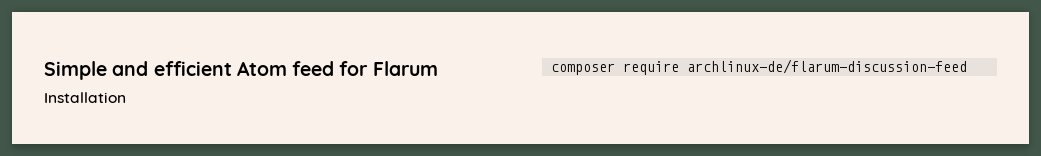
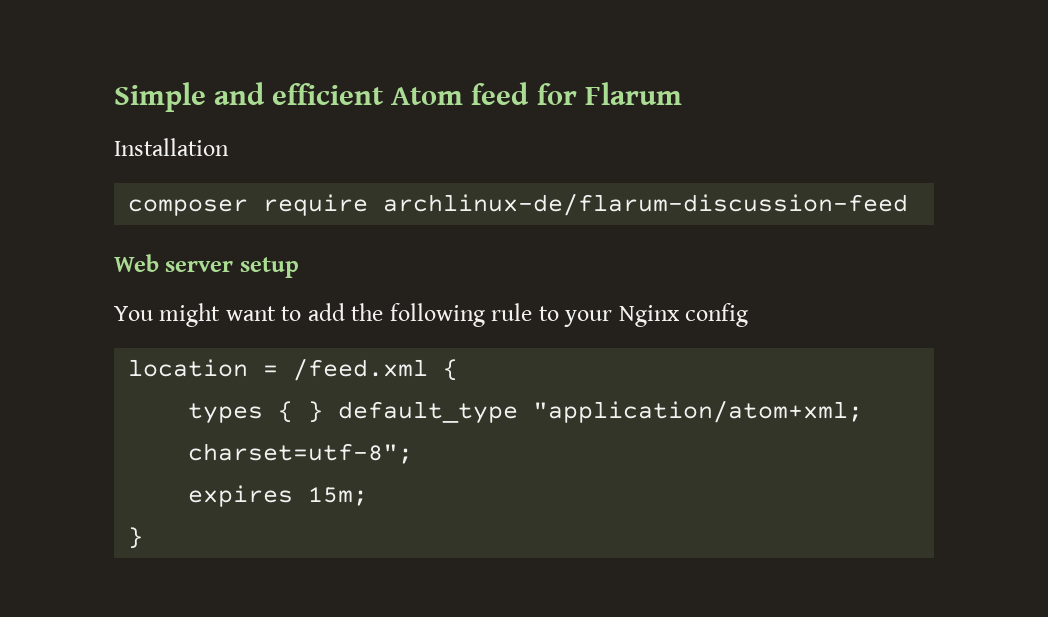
+ Web server setup
+ You might want to add the following rule to your Nginx config
+ location = /feed.xml {
+ types { } default_type "application/atom+xml; charset=utf-8";
+ expires 15m;
+ }

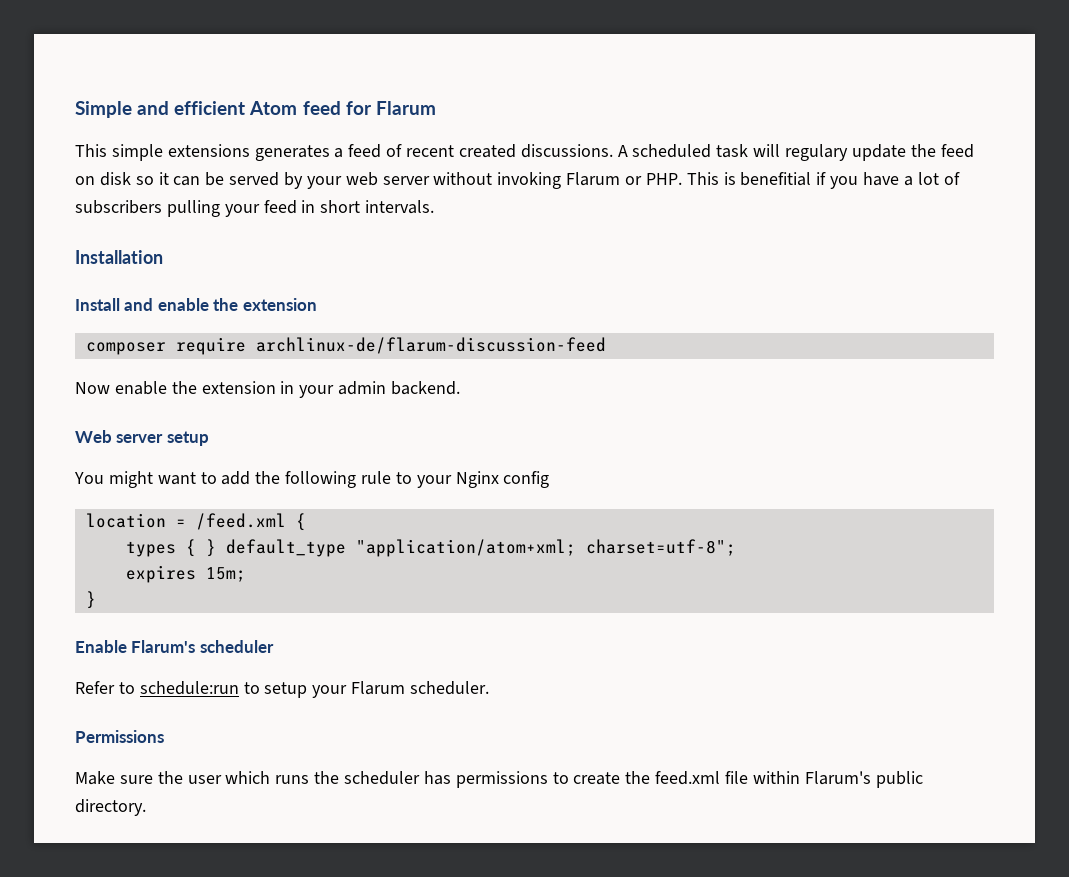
+ This simple extensions generates a feed of recent created discussions. A scheduled task will regulary update the feed on disk so it can be served by your web server without invoking Flarum or PHP. This is benefitial if you have a lot of subscribers pulling your feed in short intervals.
  Installation
+ Install and enable the extension
  composer require archlinux-de/flarum-discussion-feed
+ Now enable the extension in your admin backend.
+ Enable Flarum's scheduler
+ Refer to schedule:run to setup your Flarum scheduler.
+ Permissions
+ Make sure the user which runs the scheduler has permissions to create the feed.xml file within Flarum's public directory.

